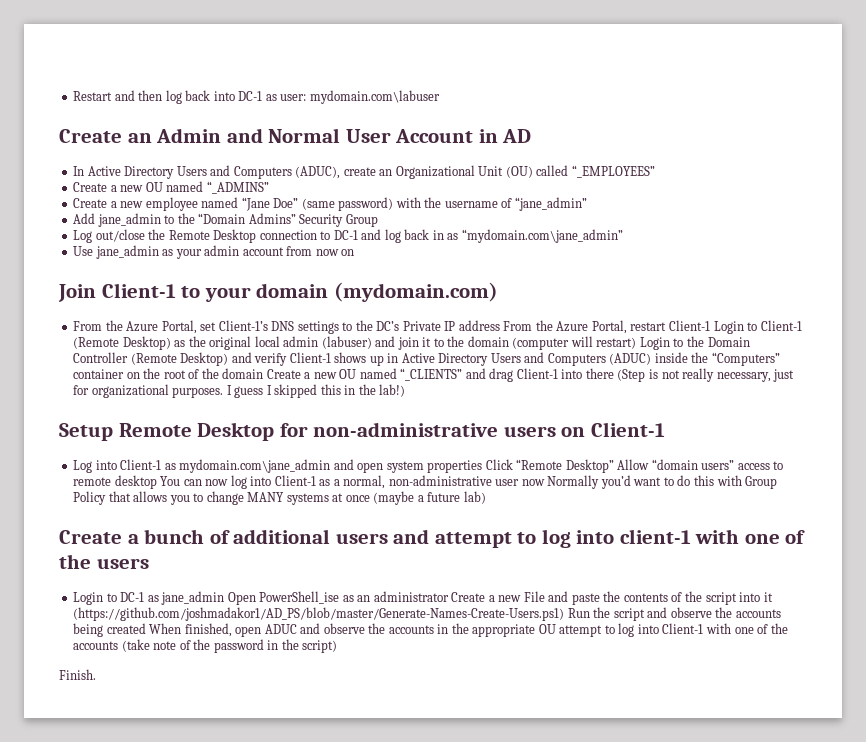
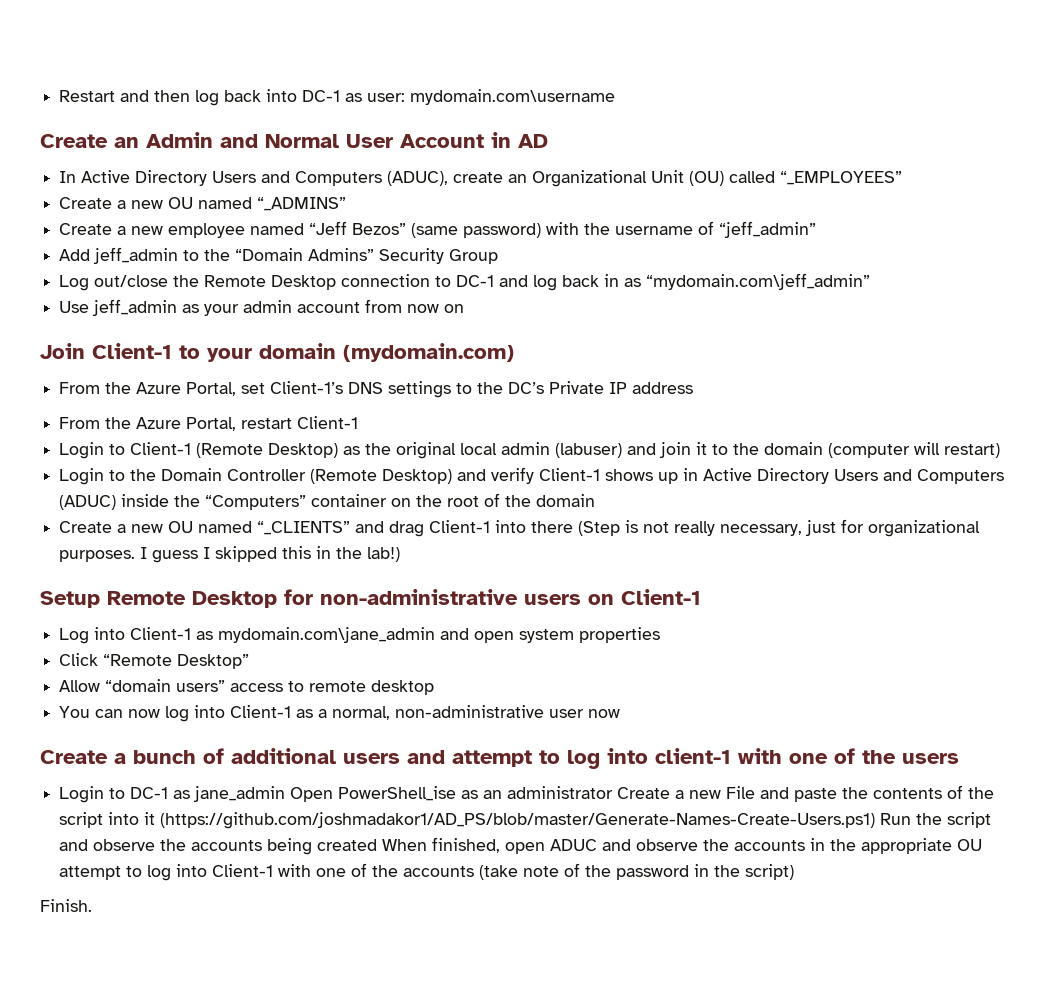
- Restart and then log back into DC-1 as user: mydomain.com\labuser
+ Restart and then log back into DC-1 as user: mydomain.com\username
- Create a new employee named “Jane Doe” (same password) with the username of “jane_admin”
+ Create a new employee named “Jeff Bezos” (same password) with the username of “jeff_admin”
- Add jane_admin to the “Domain Admins” Security Group
+ Add jeff_admin to the “Domain Admins” Security Group
- Log out/close the Remote Desktop connection to DC-1 and log back in as “mydomain.com\jane_admin”
+ Log out/close the Remote Desktop connection to DC-1 and log back in as “mydomain.com\jeff_admin”
- Use jane_admin as your admin account from now on
+ Use jeff_admin as your admin account from now on
- From the Azure Portal, set Client-1’s DNS settings to the DC’s Private IP address From the Azure Portal, restart Client-1 Login to Client-1 (Remote Desktop) as the original local admin (labuser) and join it to the domain (computer will restart) Login to the Domain Controller (Remote Desktop) and verify Client-1 shows up in Active Directory Users and Computers (ADUC) inside the “Computers” container on the root of the domain Create a new OU named “_CLIENTS” and drag Client-1 into there (Step is not really necessary, just for organizational purposes.
+ From the Azure Portal, set Client-1’s DNS settings to the DC’s Private IP address
+ From the Azure Portal, restart Client-1
+ Login to Client-1 (Remote Desktop) as the original local admin (labuser) and join it to the domain (computer will restart)
+ Login to the Domain Controller (Remote Desktop) and verify Client-1 shows up in Active Directory Users and Computers (ADUC) inside the “Computers” container on the root of the domain
+ Create a new OU named “_CLIENTS” and drag Client-1 into there (Step is not really necessary, just for organizational purposes.
- Log into Client-1 as mydomain.com\jane_admin and open system properties Click “Remote Desktop” Allow “domain users” access to remote desktop You can now log into Client-1 as a normal, non-administrative user now Normally you’d want to do this with Group Policy that allows you to change MANY systems at once (maybe a future lab)
+ Log into Client-1 as mydomain.com\jane_admin and open system properties
+ Click “Remote Desktop”
+ Allow “domain users” access to remote desktop
+ You can now log into Client-1 as a normal, non-administrative user now

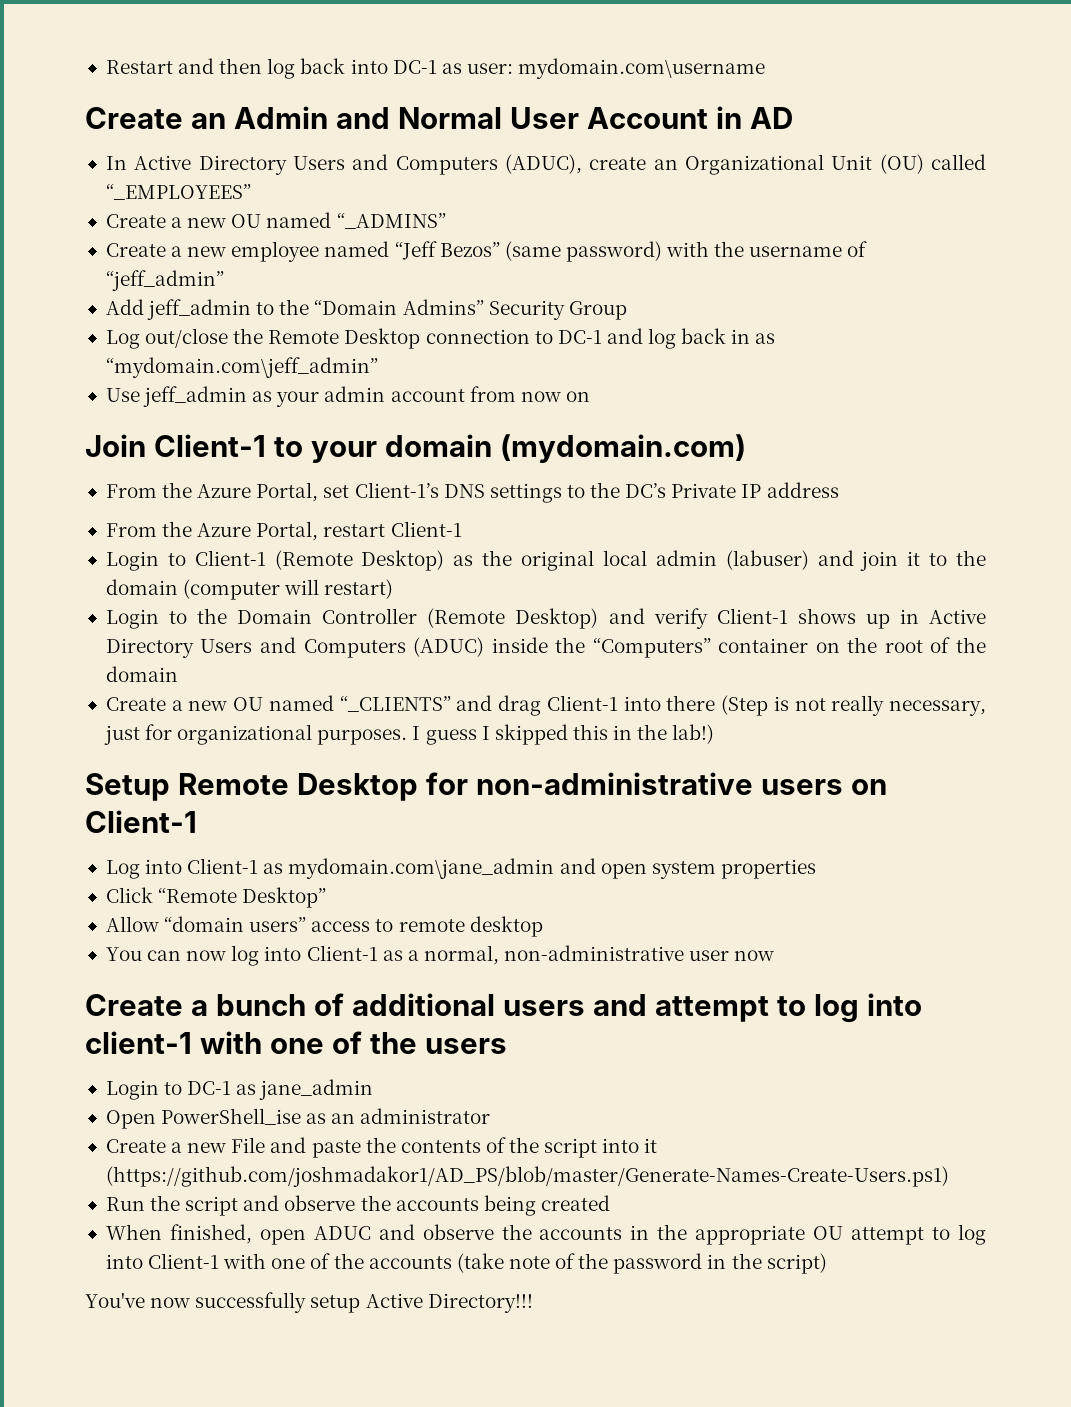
- Login to DC-1 as jane_admin Open PowerShell_ise as an administrator Create a new File and paste the contents of the script into it (https://github.com/joshmadakor1/AD_PS/blob/master/Generate-Names-Create-Users.ps1) Run the script and observe the accounts being created When finished, open ADUC and observe the accounts in the appropriate OU attempt to log into Client-1 with one of the accounts (take note of the password in the script)
+ Login to DC-1 as jane_admin
+ Open PowerShell_ise as an administrator
+ Create a new File and paste the contents of the script into it (https://github.com/joshmadakor1/AD_PS/blob/master/Generate-Names-Create-Users.ps1)
+ Run the script and observe the accounts being created
+ When finished, open ADUC and observe the accounts in the appropriate OU attempt to log into Client-1 with one of the accounts (take note of the password in the script)
- Finish.
+ You've now successfully setup Active Directory!!!

